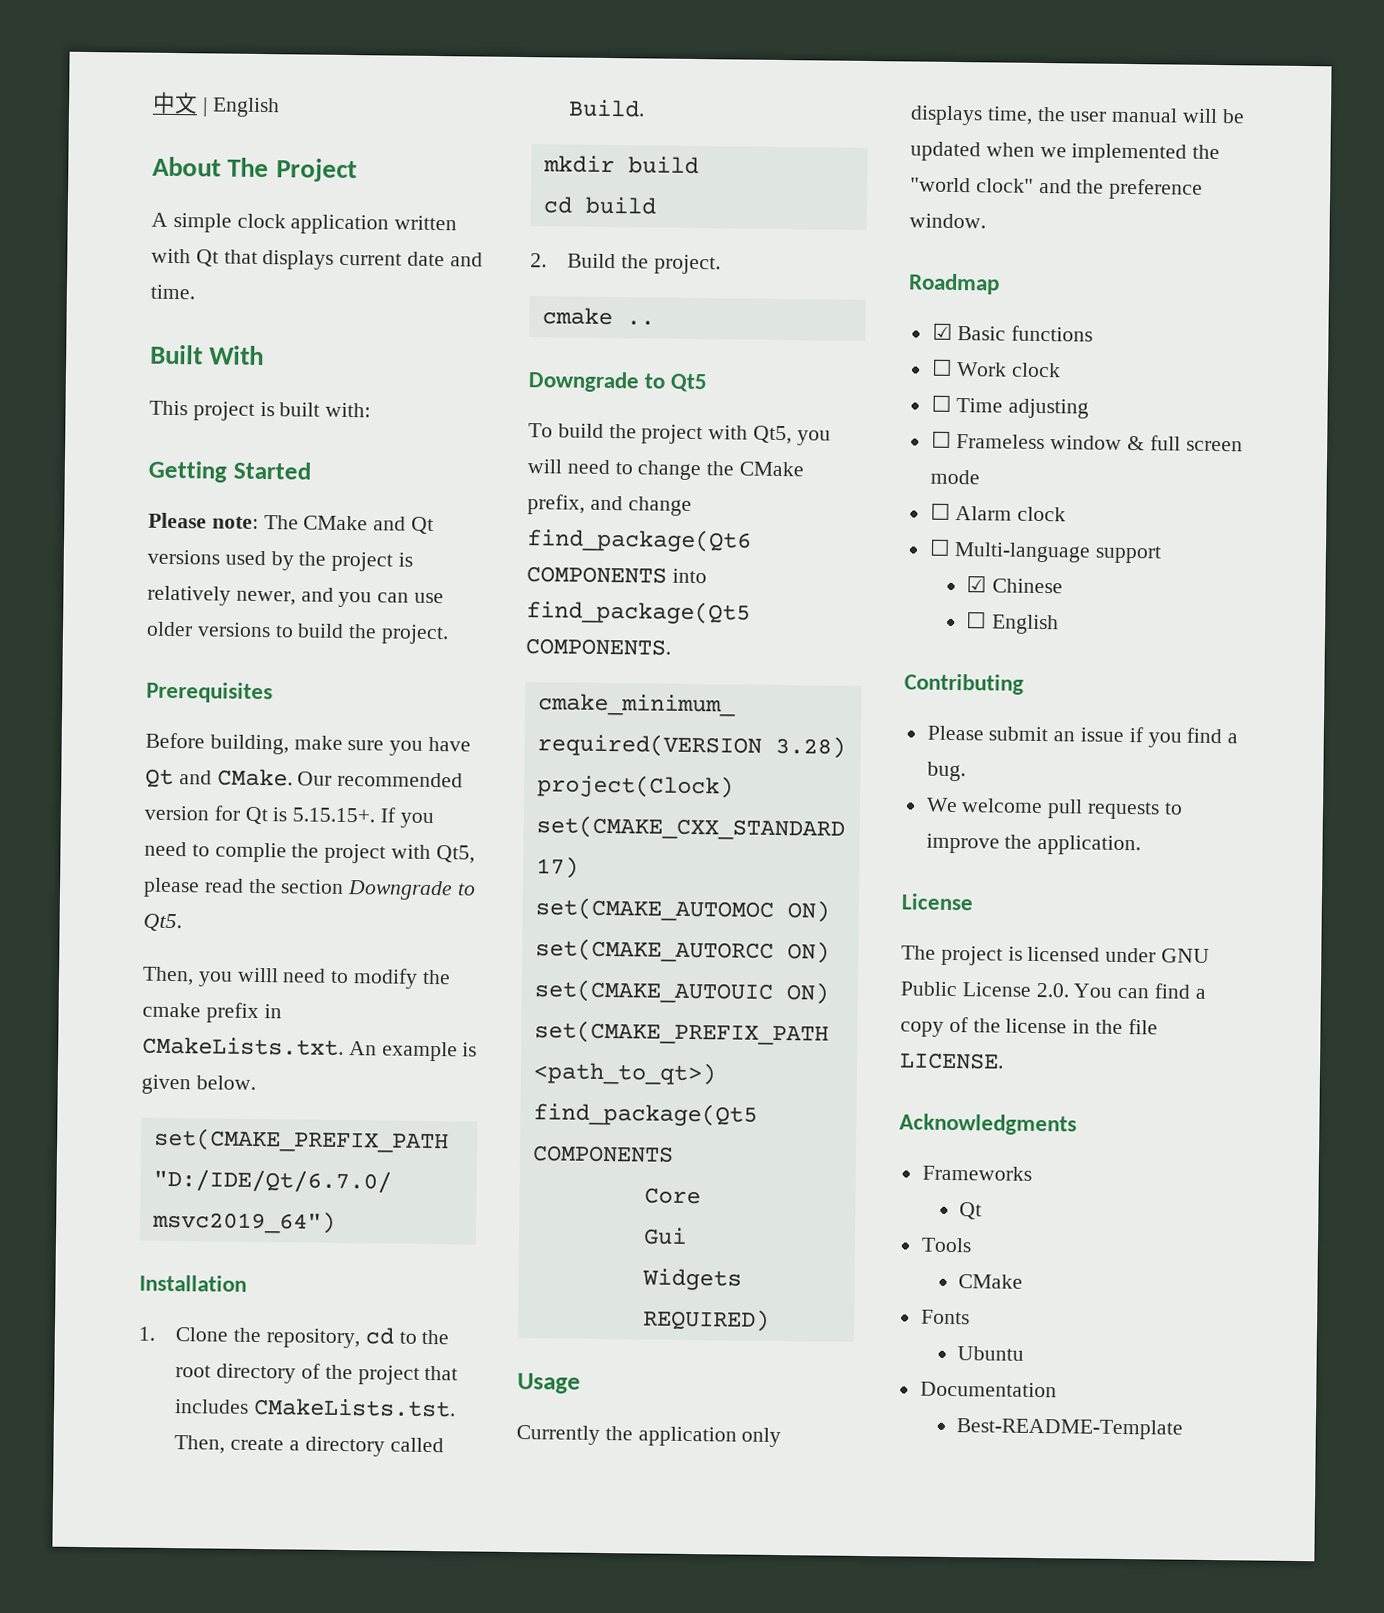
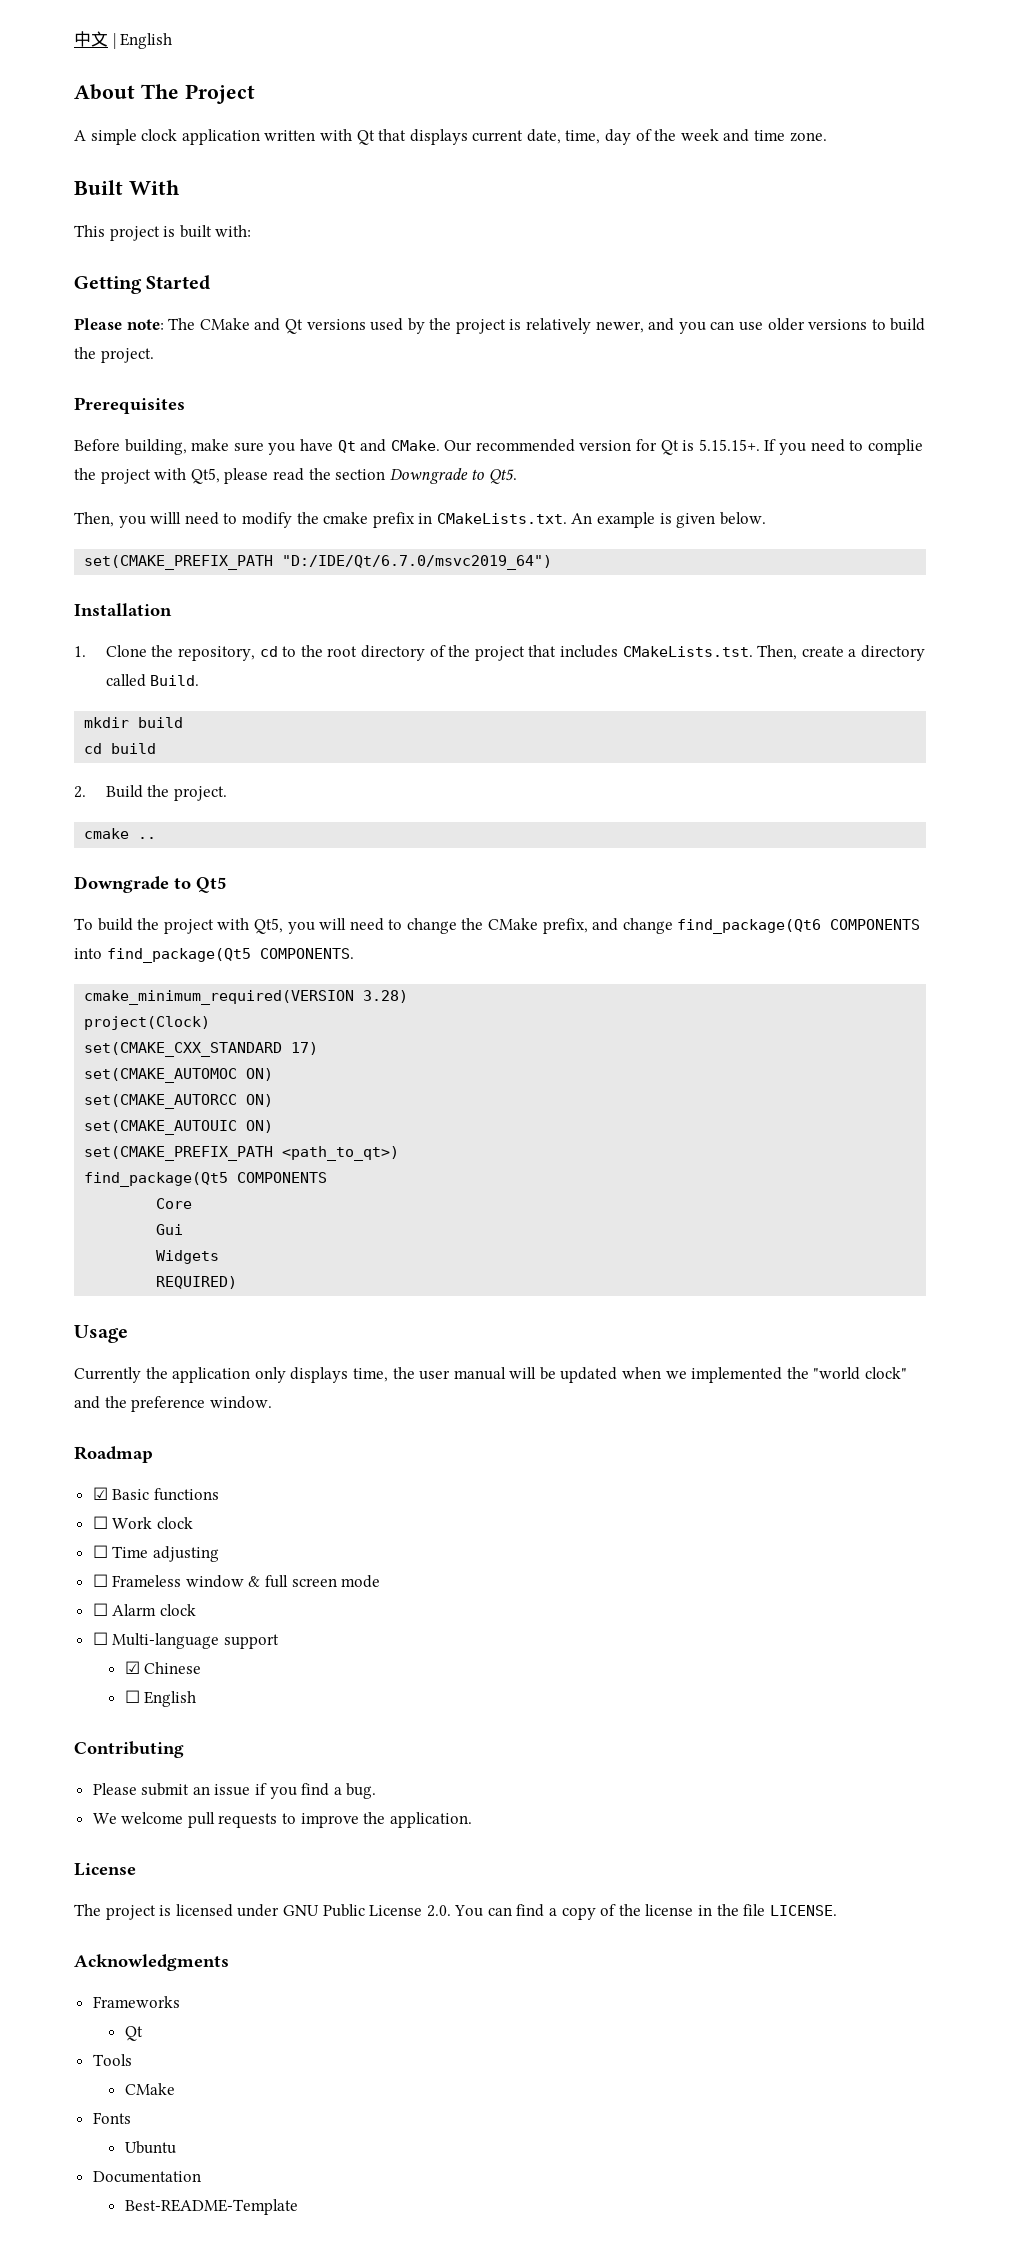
- A simple clock application written with Qt that displays current date and time.
+ A simple clock application written with Qt that displays current date, time, day of the week and time zone.

